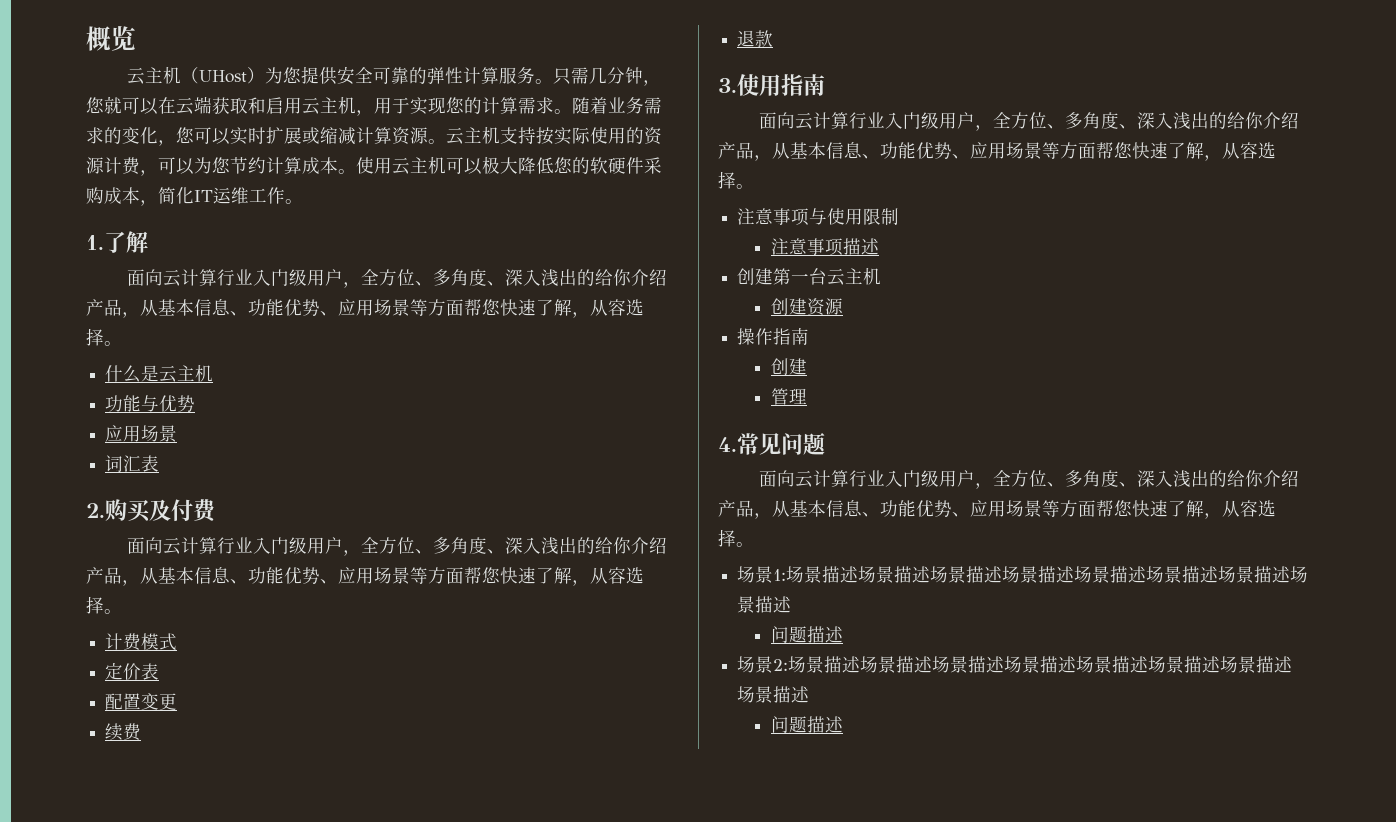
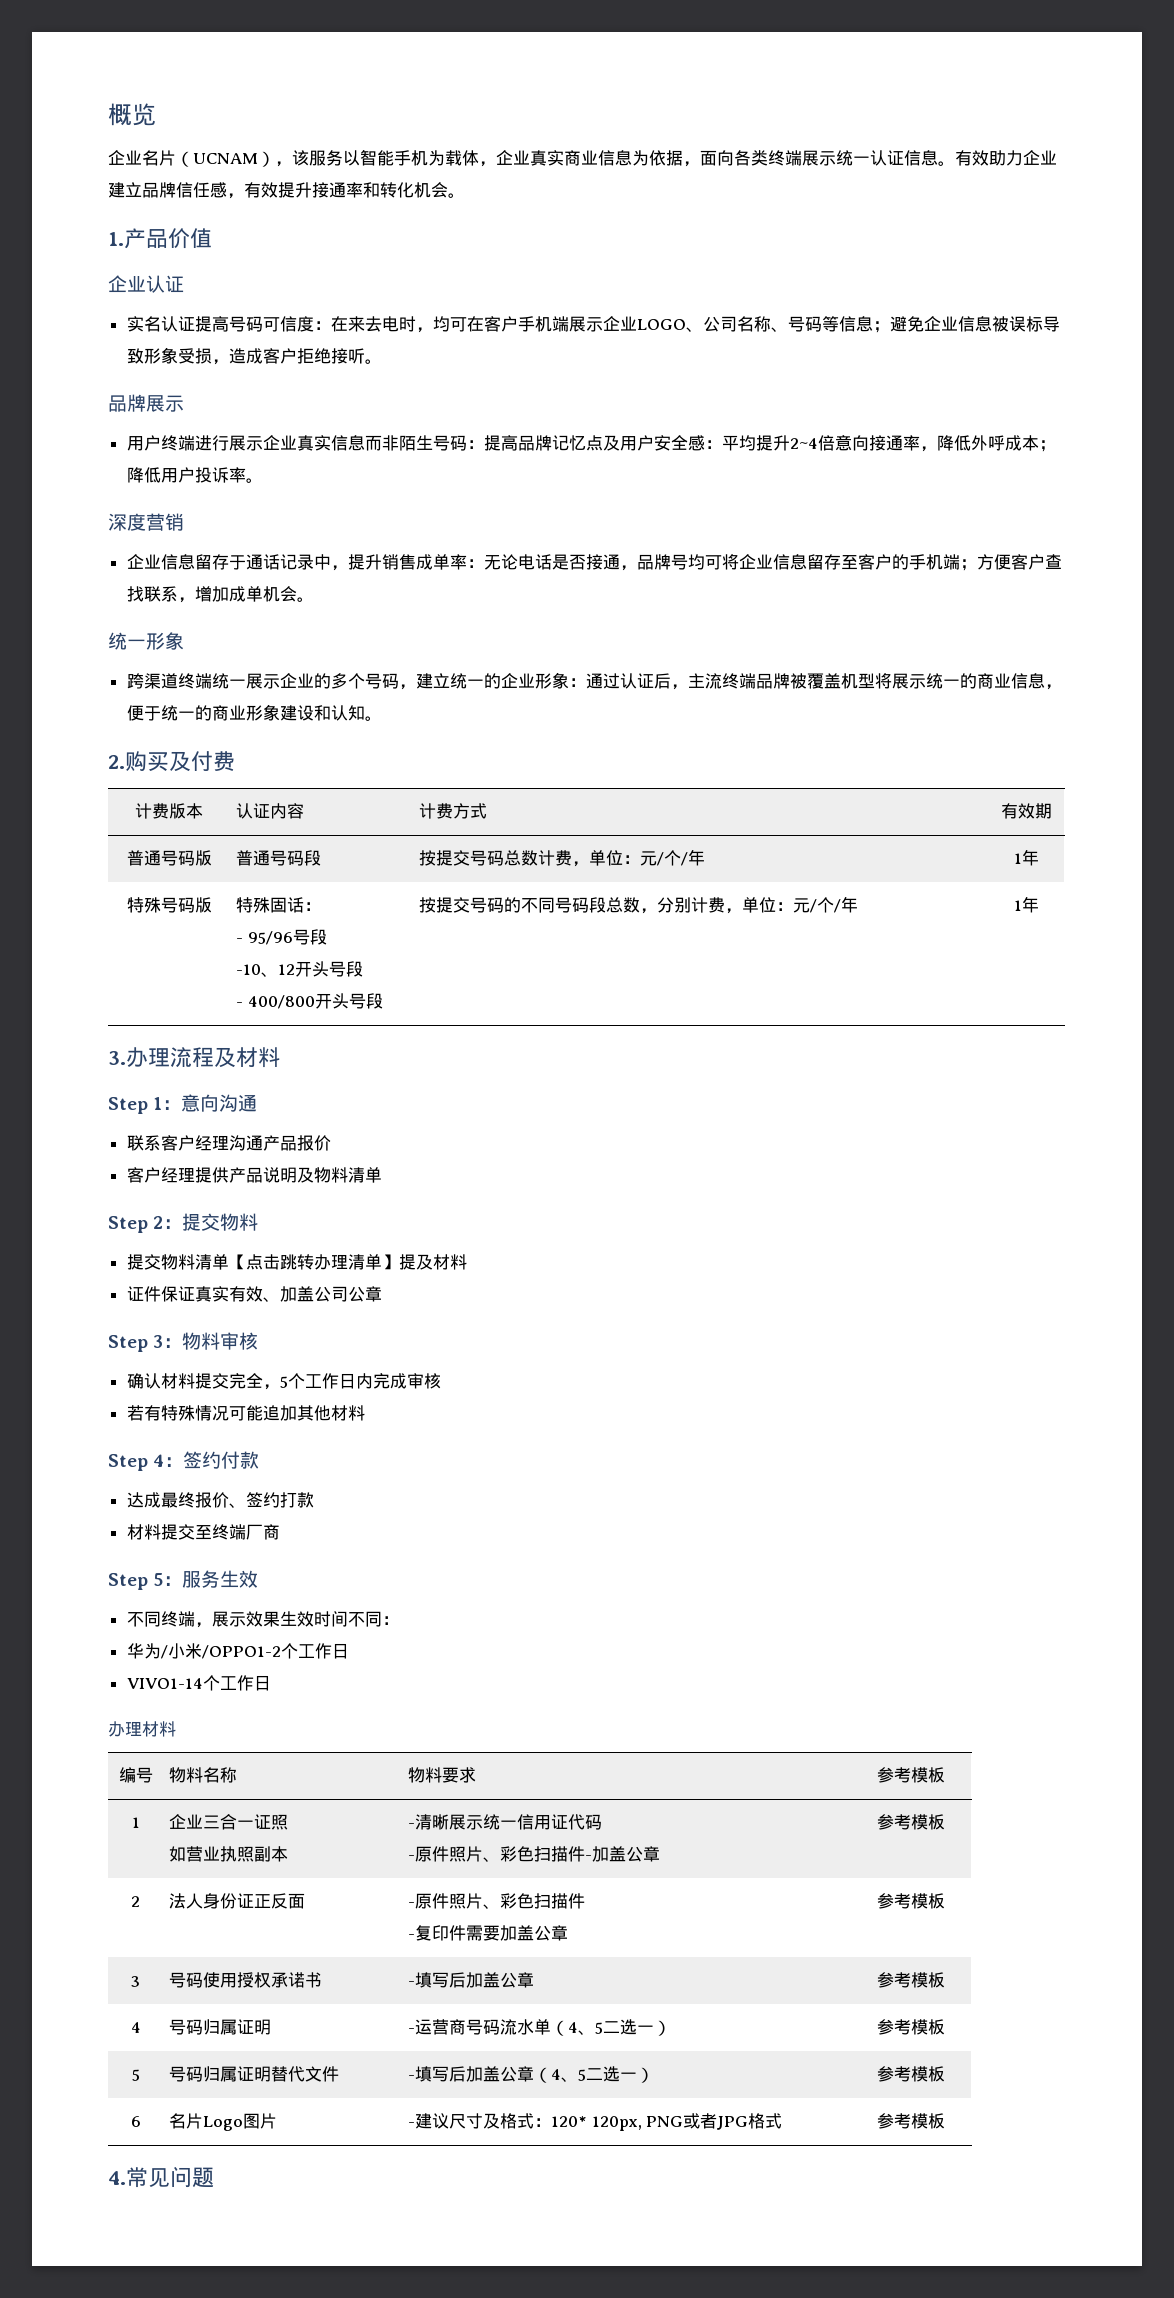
- 云主机（UHost）为您提供安全可靠的弹性计算服务。只需几分钟，您就可以在云端获取和启用云主机，用于实现您的计算需求。随着业务需求的变化，您可以实时扩展或缩减计算资源。云主机支持按实际使用的资源计费，可以为您节约计算成本。使用云主机可以极大降低您的软硬件采购成本，简化IT运维工作。
- 1.了解
- 面向云计算行业入门级用户，全方位、多角度、深入浅出的给你介绍产品，从基本信息、功能优势、应用场景等方面帮您快速了解，从容选择。
- 什么是云主机
- 功能与优势
- 应用场景
- 词汇表
+ 企业名片（UCNAM），该服务以智能手机为载体，企业真实商业信息为依据，面向各类终端展示统一认证信息。有效助力企业建立品牌信任感，有效提升接通率和转化机会。
+ 1.产品价值
+ 企业认证
+ 实名认证提高号码可信度：在来去电时，均可在客户手机端展示企业LOGO、公司名称、号码等信息；避免企业信息被误标导致形象受损，造成客户拒绝接听。
+ 品牌展示
+ 用户终端进行展示企业真实信息而非陌生号码：提高品牌记忆点及用户安全感：平均提升2~4倍意向接通率，降低外呼成本；降低用户投诉率。
+ 深度营销
+ 企业信息留存于通话记录中，提升销售成单率：无论电话是否接通，品牌号均可将企业信息留存至客户的手机端；方便客户查找联系，增加成单机会。
+ 统一形象
+ 跨渠道终端统一展示企业的多个号码，建立统一的企业形象：通过认证后，主流终端品牌被覆盖机型将展示统一的商业信息，便于统一的商业形象建设和认知。
  2.购买及付费
- 面向云计算行业入门级用户，全方位、多角度、深入浅出的给你介绍产品，从基本信息、功能优势、应用场景等方面帮您快速了解，从容选择。
- 计费模式
- 定价表
- 配置变更
- 续费
- 退款
- 3.使用指南
- 面向云计算行业入门级用户，全方位、多角度、深入浅出的给你介绍产品，从基本信息、功能优势、应用场景等方面帮您快速了解，从容选择。
- 注意事项与使用限制
- 注意事项描述
- 创建第一台云主机
- 创建资源
- 操作指南
- 创建
- 管理
+ 计费版本 | 认证内容 | 计费方式 | 有效期
+ 普通号码版 | 普通号码段 | 按提交号码总数计费，单位：元/个/年 | 1年
+ 特殊号码版 | 特殊固话：
+ - 95/96号段
+ -10、12开头号段
+ - 400/800开头号段 | 按提交号码的不同号码段总数，分别计费，单位：元/个/年 | 1年
+ 3.办理流程及材料
+ Step 1：意向沟通
+ 联系客户经理沟通产品报价
+ 客户经理提供产品说明及物料清单
+ Step 2：提交物料
+ 提交物料清单【点击跳转办理清单】提及材料
+ 证件保证真实有效、加盖公司公章
+ Step 3：物料审核
+ 确认材料提交完全，5个工作日内完成审核
+ 若有特殊情况可能追加其他材料
+ Step 4：签约付款
+ 达成最终报价、签约打款
+ 材料提交至终端厂商
+ Step 5：服务生效
+ 不同终端，展示效果生效时间不同：
+ 华为/小米/OPPO1-2个工作日
+ VIVO1-14个工作日
+ 办理材料
+ 编号 | 物料名称 | 物料要求 | 参考模板
+ 1 | 企业三合一证照
+ 如营业执照副本 | -清晰展示统一信用证代码
+ -原件照片、彩色扫描件-加盖公章 | 参考模板
+ 2 | 法人身份证正反面 | -原件照片、彩色扫描件
+ -复印件需要加盖公章 | 参考模板
+ 3 | 号码使用授权承诺书 | -填写后加盖公章 | 参考模板
+ 4 | 号码归属证明 | -运营商号码流水单（4、5二选一） | 参考模板
+ 5 | 号码归属证明替代文件 | -填写后加盖公章（4、5二选一） | 参考模板
+ 6 | 名片Logo图片 | -建议尺寸及格式：120* 120px, PNG或者JPG格式 | 参考模板
  4.常见问题
- 面向云计算行业入门级用户，全方位、多角度、深入浅出的给你介绍产品，从基本信息、功能优势、应用场景等方面帮您快速了解，从容选择。
- 场景1:场景描述场景描述场景描述场景描述场景描述场景描述场景描述场景描述
- 问题描述
- 场景2:场景描述场景描述场景描述场景描述场景描述场景描述场景描述场景描述
- 问题描述

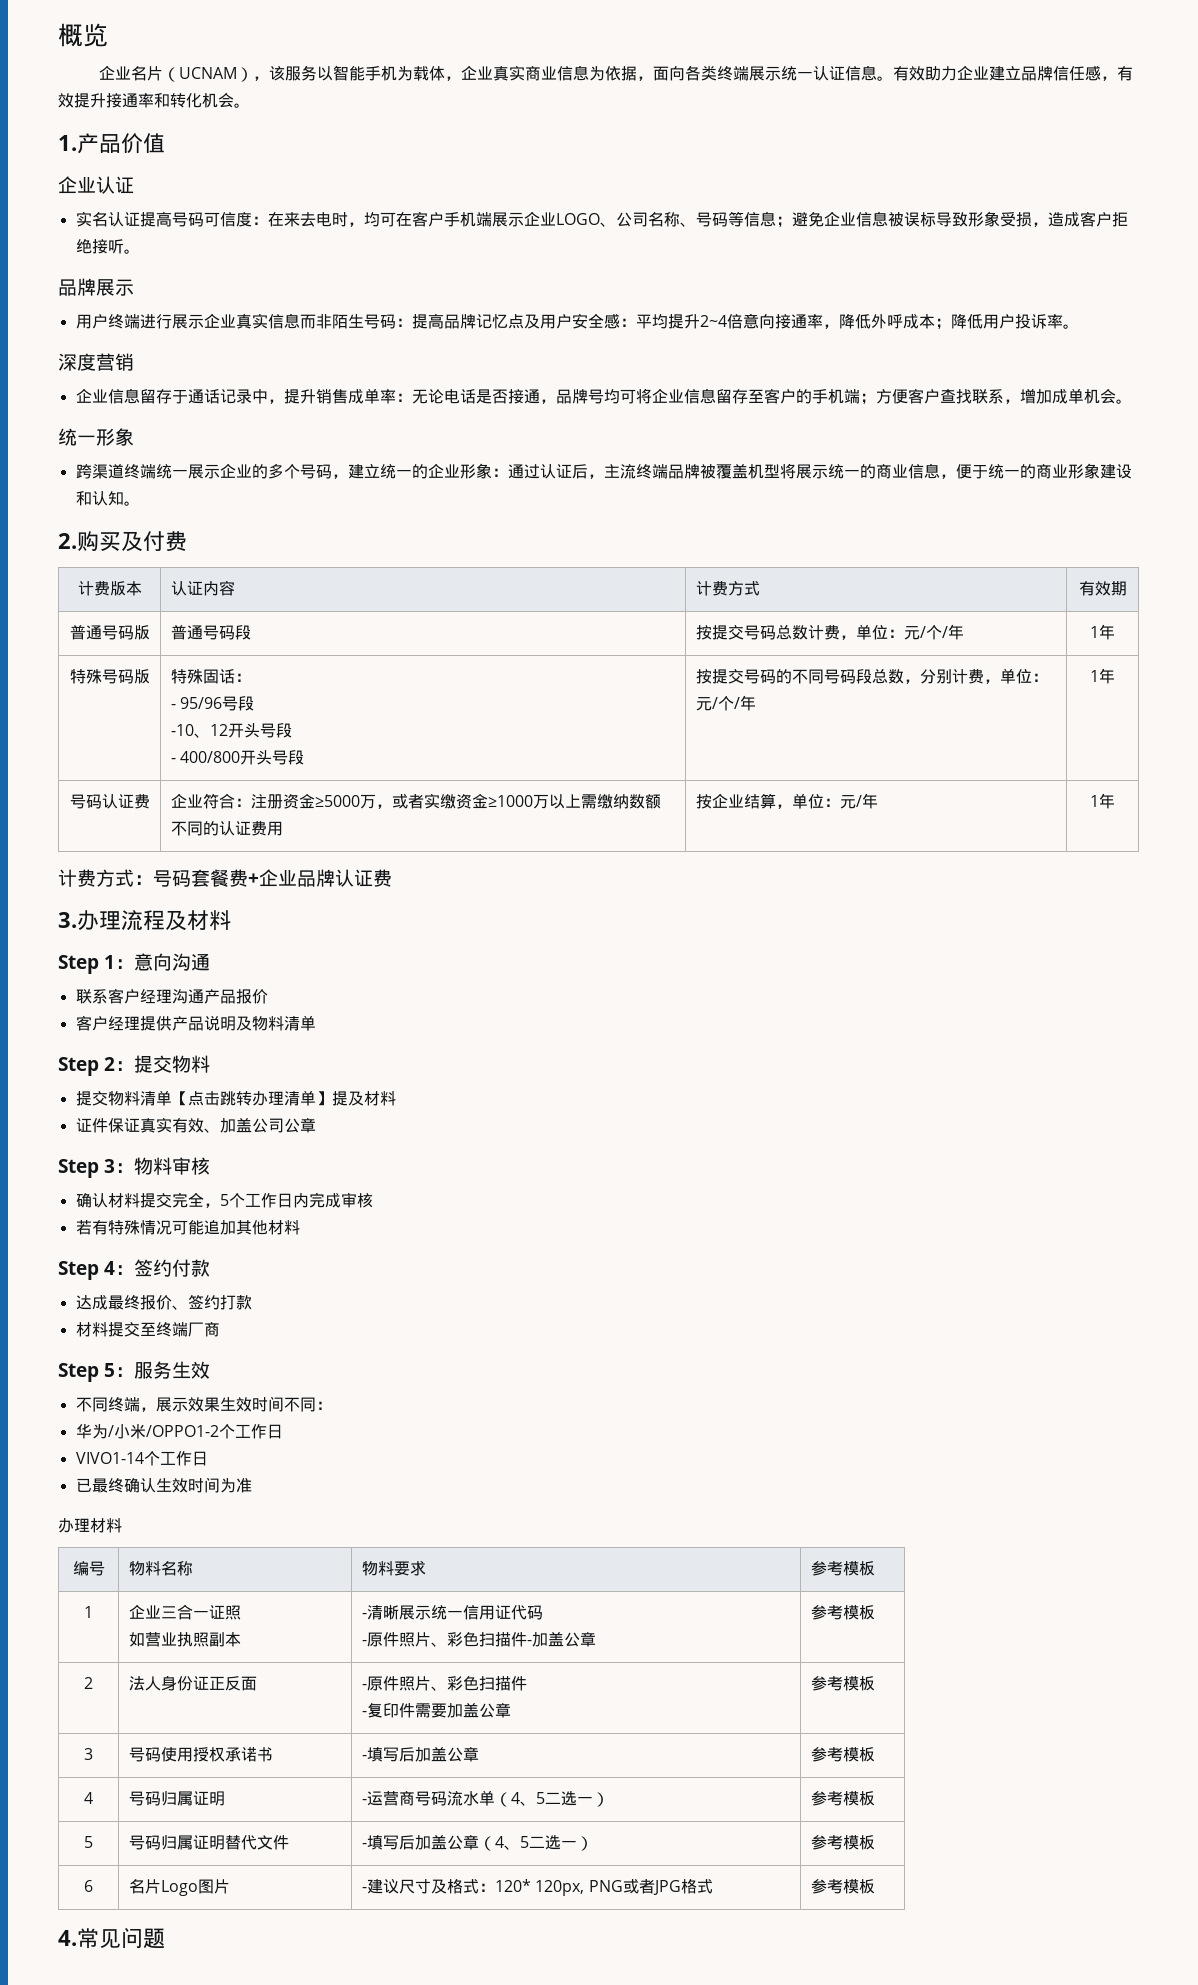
+ 号码认证费 | 企业符合：注册资金≥5000万，或者实缴资金≥1000万以上需缴纳数额不同的认证费用 | 按企业结算，单位：元/年 | 1年
+ 计费方式：号码套餐费+企业品牌认证费
+ 已最终确认生效时间为准

